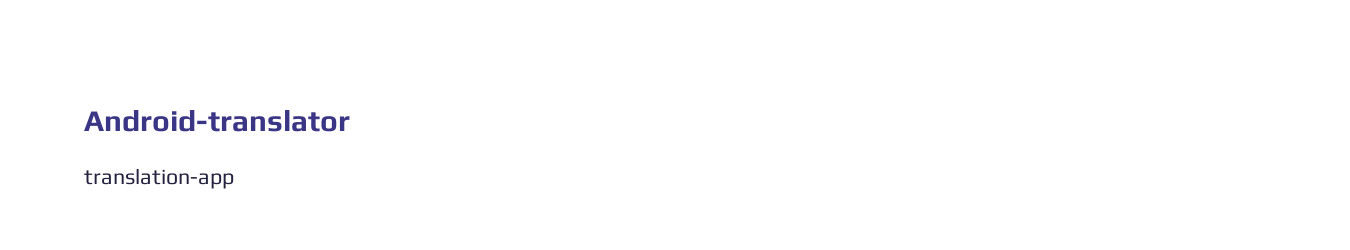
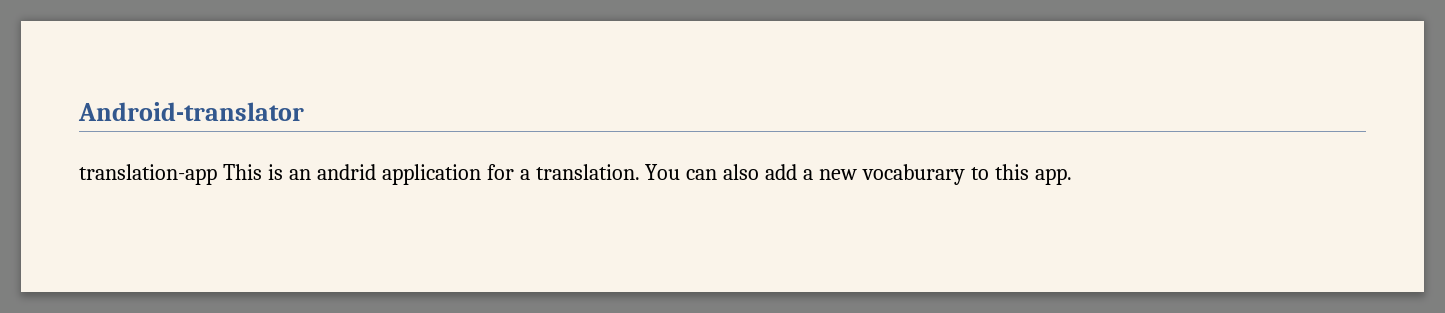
- translation-app
+ translation-app This is an andrid application for a translation. You can also add a new vocaburary to this app.

